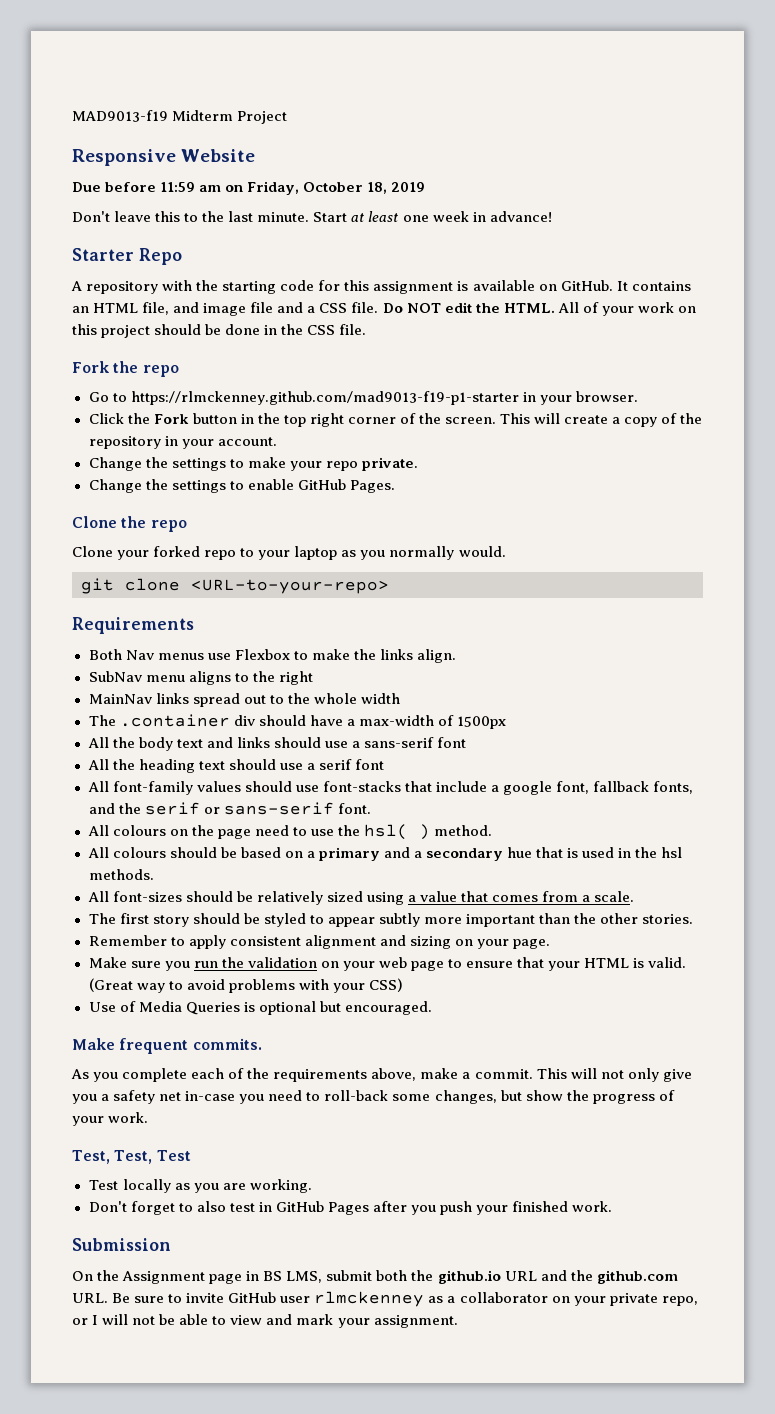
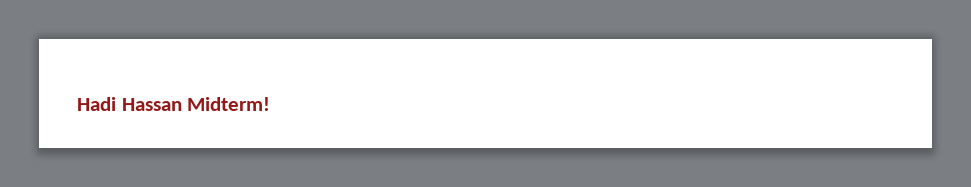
- MAD9013-f19 Midterm Project
- Responsive Website
- Due before 11:59 am on Friday, October 18, 2019
- Don't leave this to the last minute. Start at least one week in advance!
- Starter Repo
- A repository with the starting code for this assignment is available on GitHub. It contains an HTML file, and image file and a CSS file. Do NOT edit the HTML. All of your work on this project should be done in the CSS file.
- Fork the repo
- Go to https://rlmckenney.github.com/mad9013-f19-p1-starter in your browser.
- Click the Fork button in the top right corner of the screen. This will create a copy of the repository in your account.
- Change the settings to make your repo private.
- Change the settings to enable GitHub Pages.
- Clone the repo
- Clone your forked repo to your laptop as you normally would.
- git clone <URL-to-your-repo>
- Requirements
- Both Nav menus use Flexbox to make the links align.
- SubNav menu aligns to the right
- MainNav links spread out to the whole width
- The .container div should have a max-width of 1500px
- All the body text and links should use a sans-serif font
- All the heading text should use a serif font
- All font-family values should use font-stacks that include a google font, fallback fonts, and the serif or sans-serif font.
- All colours on the page need to use the hsl( ) method.
- All colours should be based on a primary and a secondary hue that is used in the hsl methods.
- All font-sizes should be relatively sized using a value that comes from a scale.
- The first story should be styled to appear subtly more important than the other stories.
- Remember to apply consistent alignment and sizing on your page.
- Make sure you run the validation on your web page to ensure that your HTML is valid. (Great way to avoid problems with your CSS)
- Use of Media Queries is optional but encouraged.
- Make frequent commits.
- As you complete each of the requirements above, make a commit. This will not only give you a safety net in-case you need to roll-back some changes, but show the progress of your work.
- Test, Test, Test
- Test locally as you are working.
- Don't forget to also test in GitHub Pages after you push your finished work.
- Submission
- On the Assignment page in BS LMS, submit both the github.io URL and the github.com URL. Be sure to invite GitHub user rlmckenney as a collaborator on your private repo, or I will not be able to view and mark your assignment.
+ Hadi Hassan Midterm!

